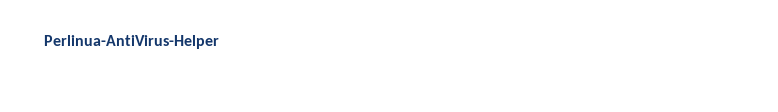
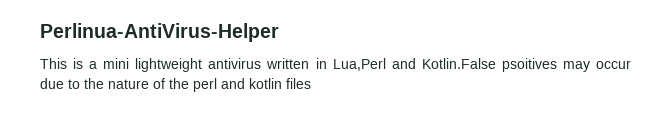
+ This is a mini lightweight antivirus written in Lua,Perl and Kotlin.False psoitives may occur due to the nature of the perl and kotlin files

